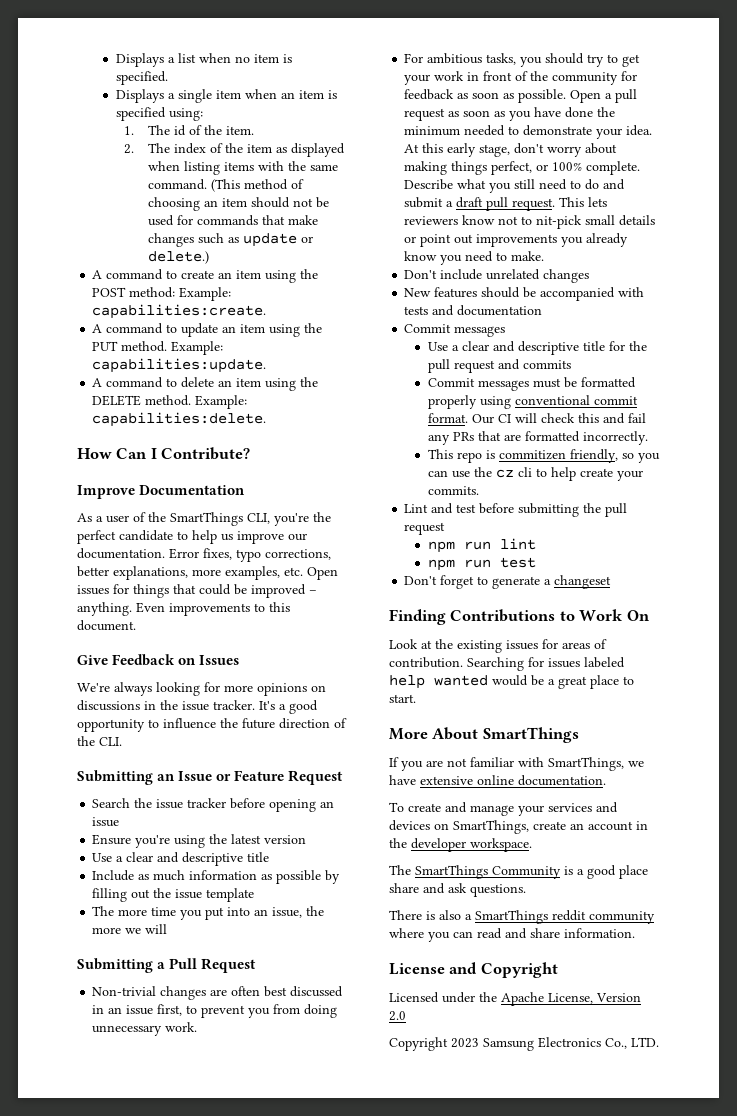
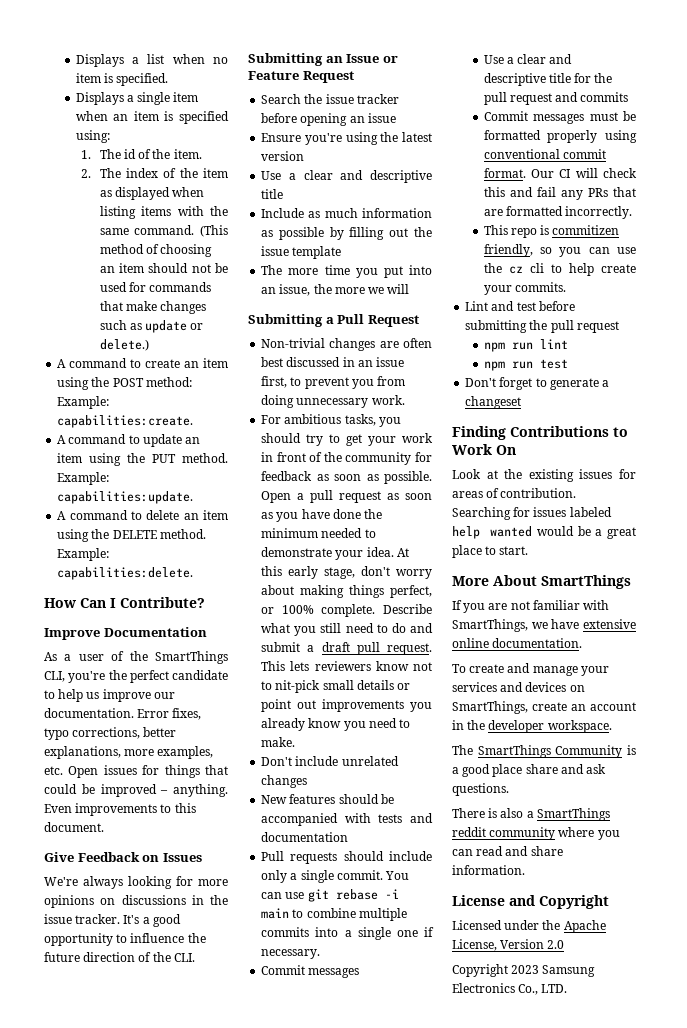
+ Pull requests should include only a single commit. You can use git rebase -i main to combine multiple commits into a single one if necessary.

